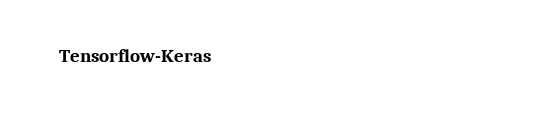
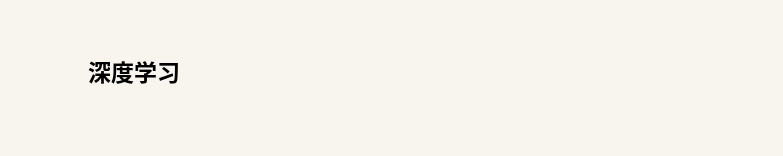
- Tensorflow-Keras
+ 深度学习

